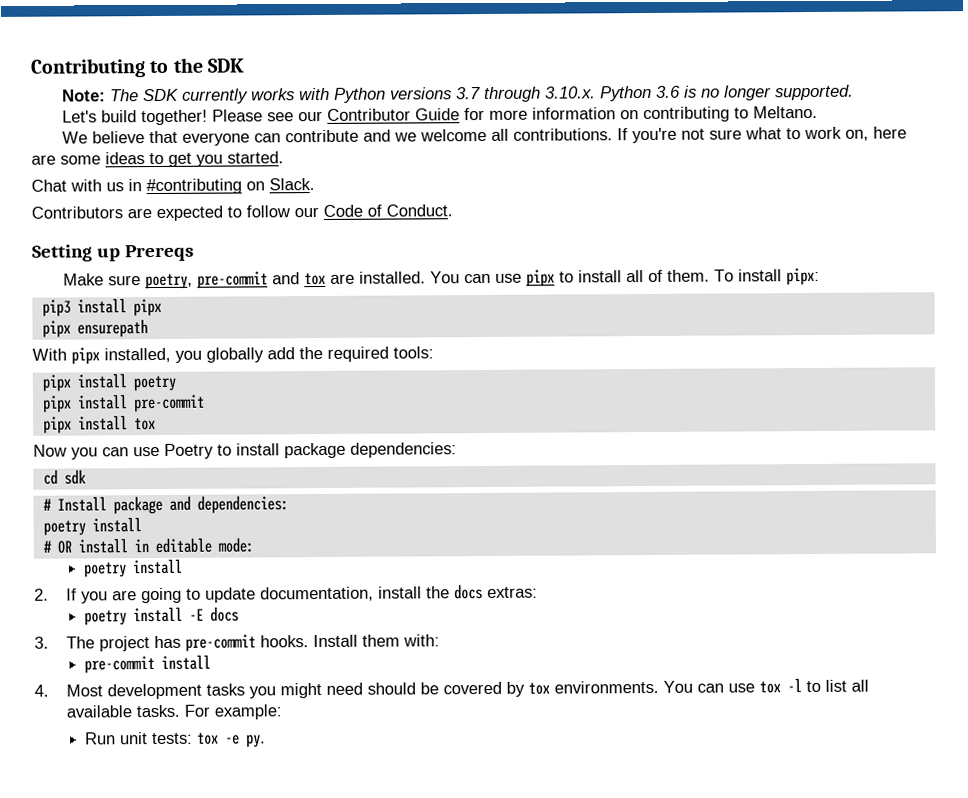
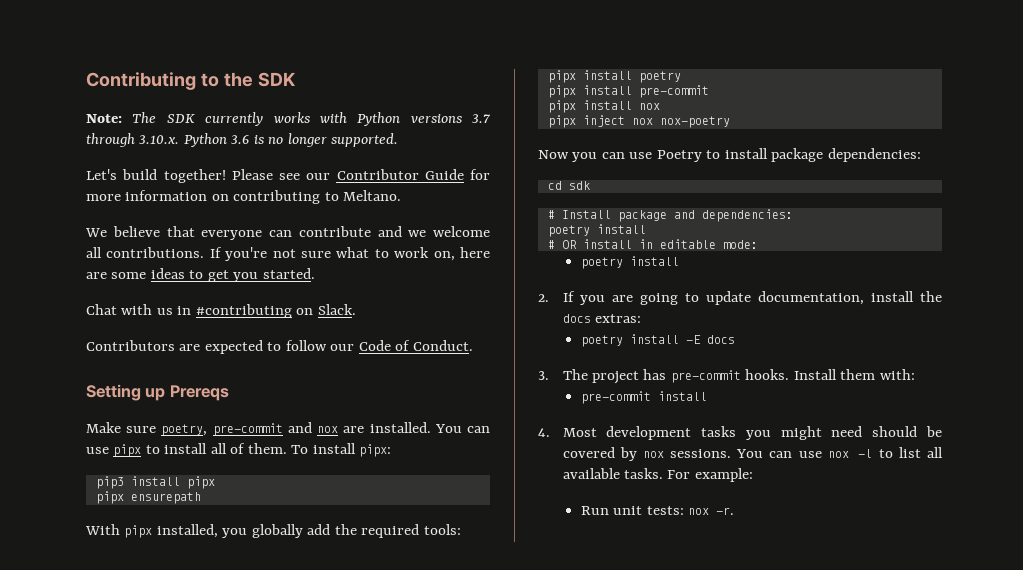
- Make sure poetry, pre-commit and tox are installed.
+ Make sure poetry, pre-commit and nox are installed.
- pipx install tox
+ pipx install nox
+ pipx inject nox nox-poetry
- 4. Most development tasks you might need should be covered by tox environments. You can use tox -l to list all available tasks.
+ 4. Most development tasks you might need should be covered by nox sessions. You can use nox -l to list all available tasks.
- Run unit tests: tox -e py.
+ Run unit tests: nox -r.

